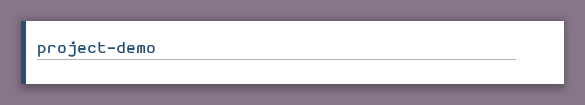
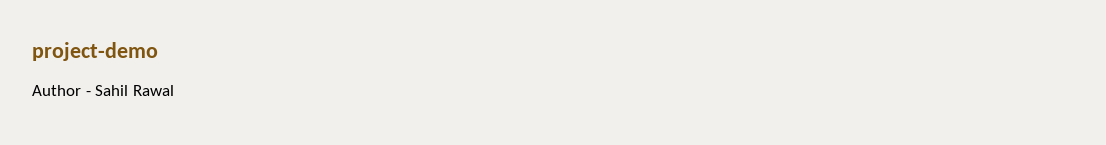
+ Author - Sahil Rawal

